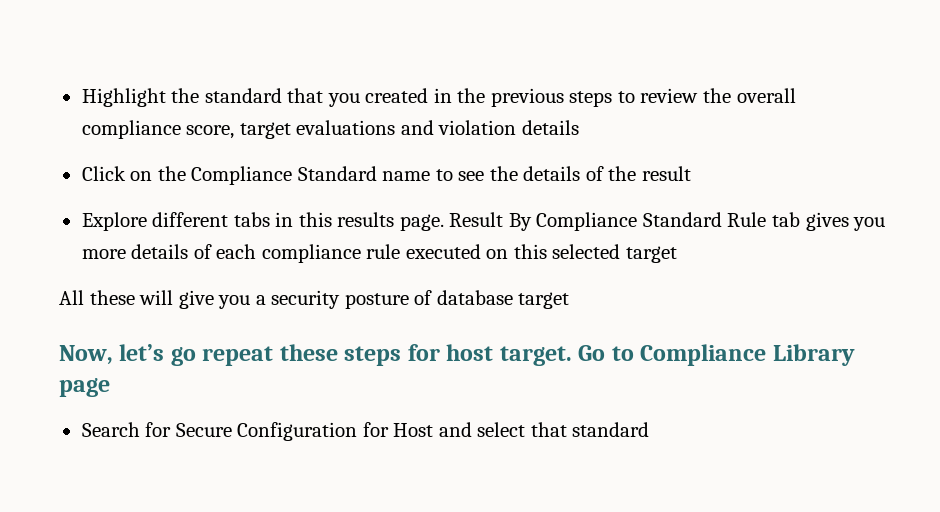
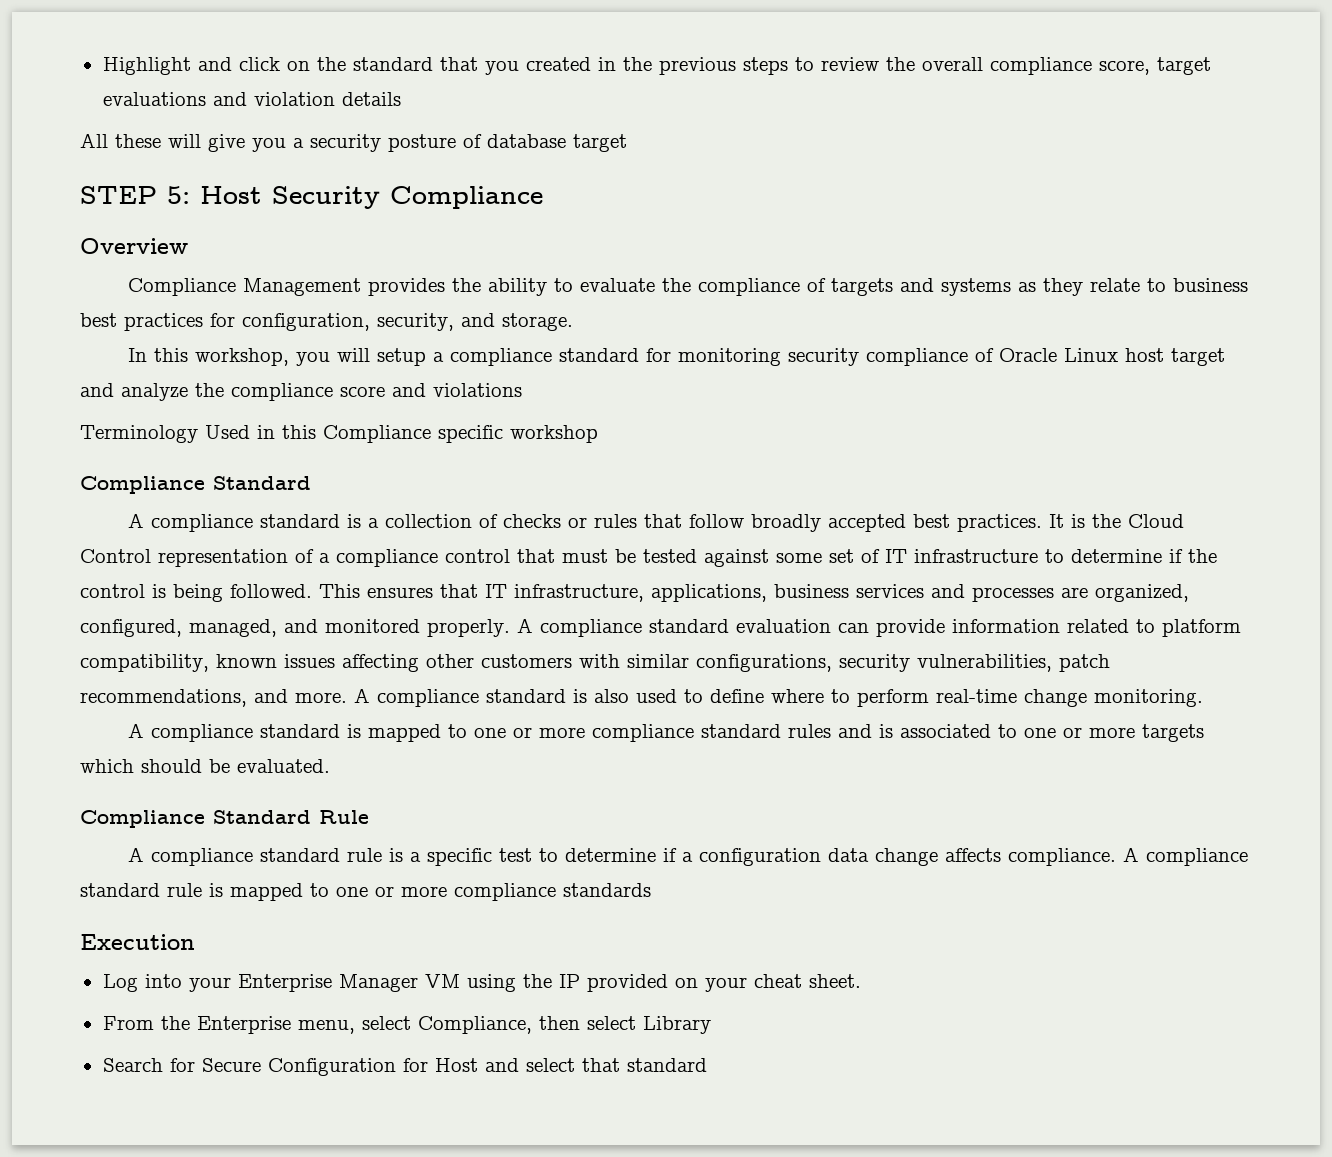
- Highlight the standard that you created in the previous steps to review the overall compliance score, target evaluations and violation details
+ Highlight and click on the standard that you created in the previous steps to review the overall compliance score, target evaluations and violation details
- Click on the Compliance Standard name to see the details of the result
- Explore different tabs in this results page. Result By Compliance Standard Rule tab gives you more details of each compliance rule executed on this selected target
- Now, let’s go repeat these steps for host target. Go to Compliance Library page
+ STEP 5: Host Security Compliance
+ Overview
+ Compliance Management provides the ability to evaluate the compliance of targets and systems as they relate to business best practices for configuration, security, and storage.
+ In this workshop, you will setup a compliance standard for monitoring security compliance of Oracle Linux host target and analyze the compliance score and violations
+ Terminology Used in this Compliance specific workshop
+ Compliance Standard
+ A compliance standard is a collection of checks or rules that follow broadly accepted best practices. It is the Cloud Control representation of a compliance control that must be tested against some set of IT infrastructure to determine if the control is being followed. This ensures that IT infrastructure, applications, business services and processes are organized, configured, managed, and monitored properly. A compliance standard evaluation can provide information related to platform compatibility, known issues affecting other customers with similar configurations, security vulnerabilities, patch recommendations, and more. A compliance standard is also used to define where to perform real-time change monitoring.
+ A compliance standard is mapped to one or more compliance standard rules and is associated to one or more targets which should be evaluated.
+ Compliance Standard Rule
+ A compliance standard rule is a specific test to determine if a configuration data change affects compliance. A compliance standard rule is mapped to one or more compliance standards
+ Execution
+ Log into your Enterprise Manager VM using the IP provided on your cheat sheet.
+ From the Enterprise menu, select Compliance, then select Library

